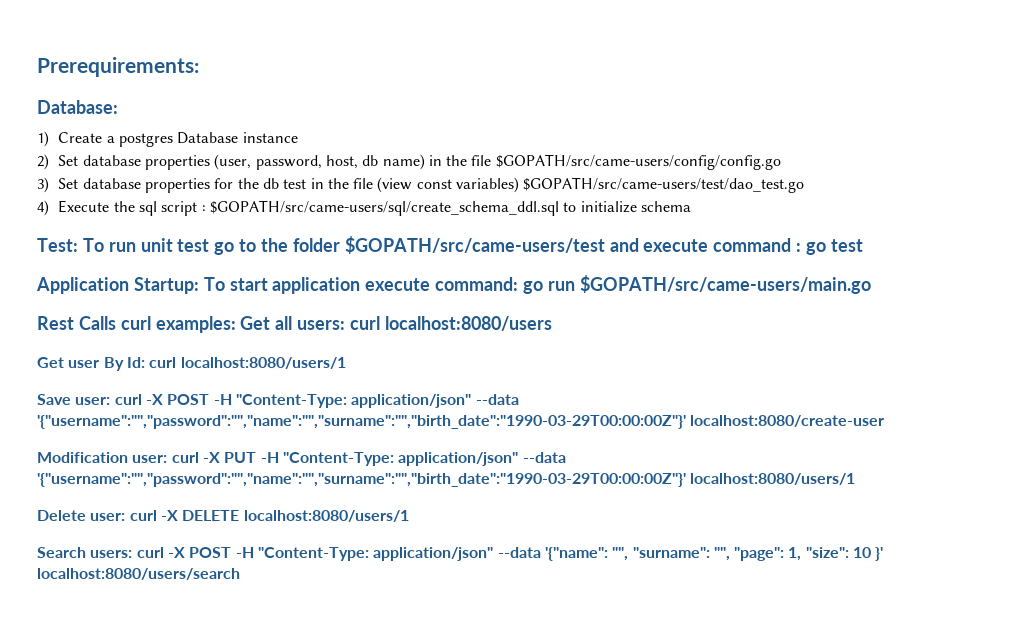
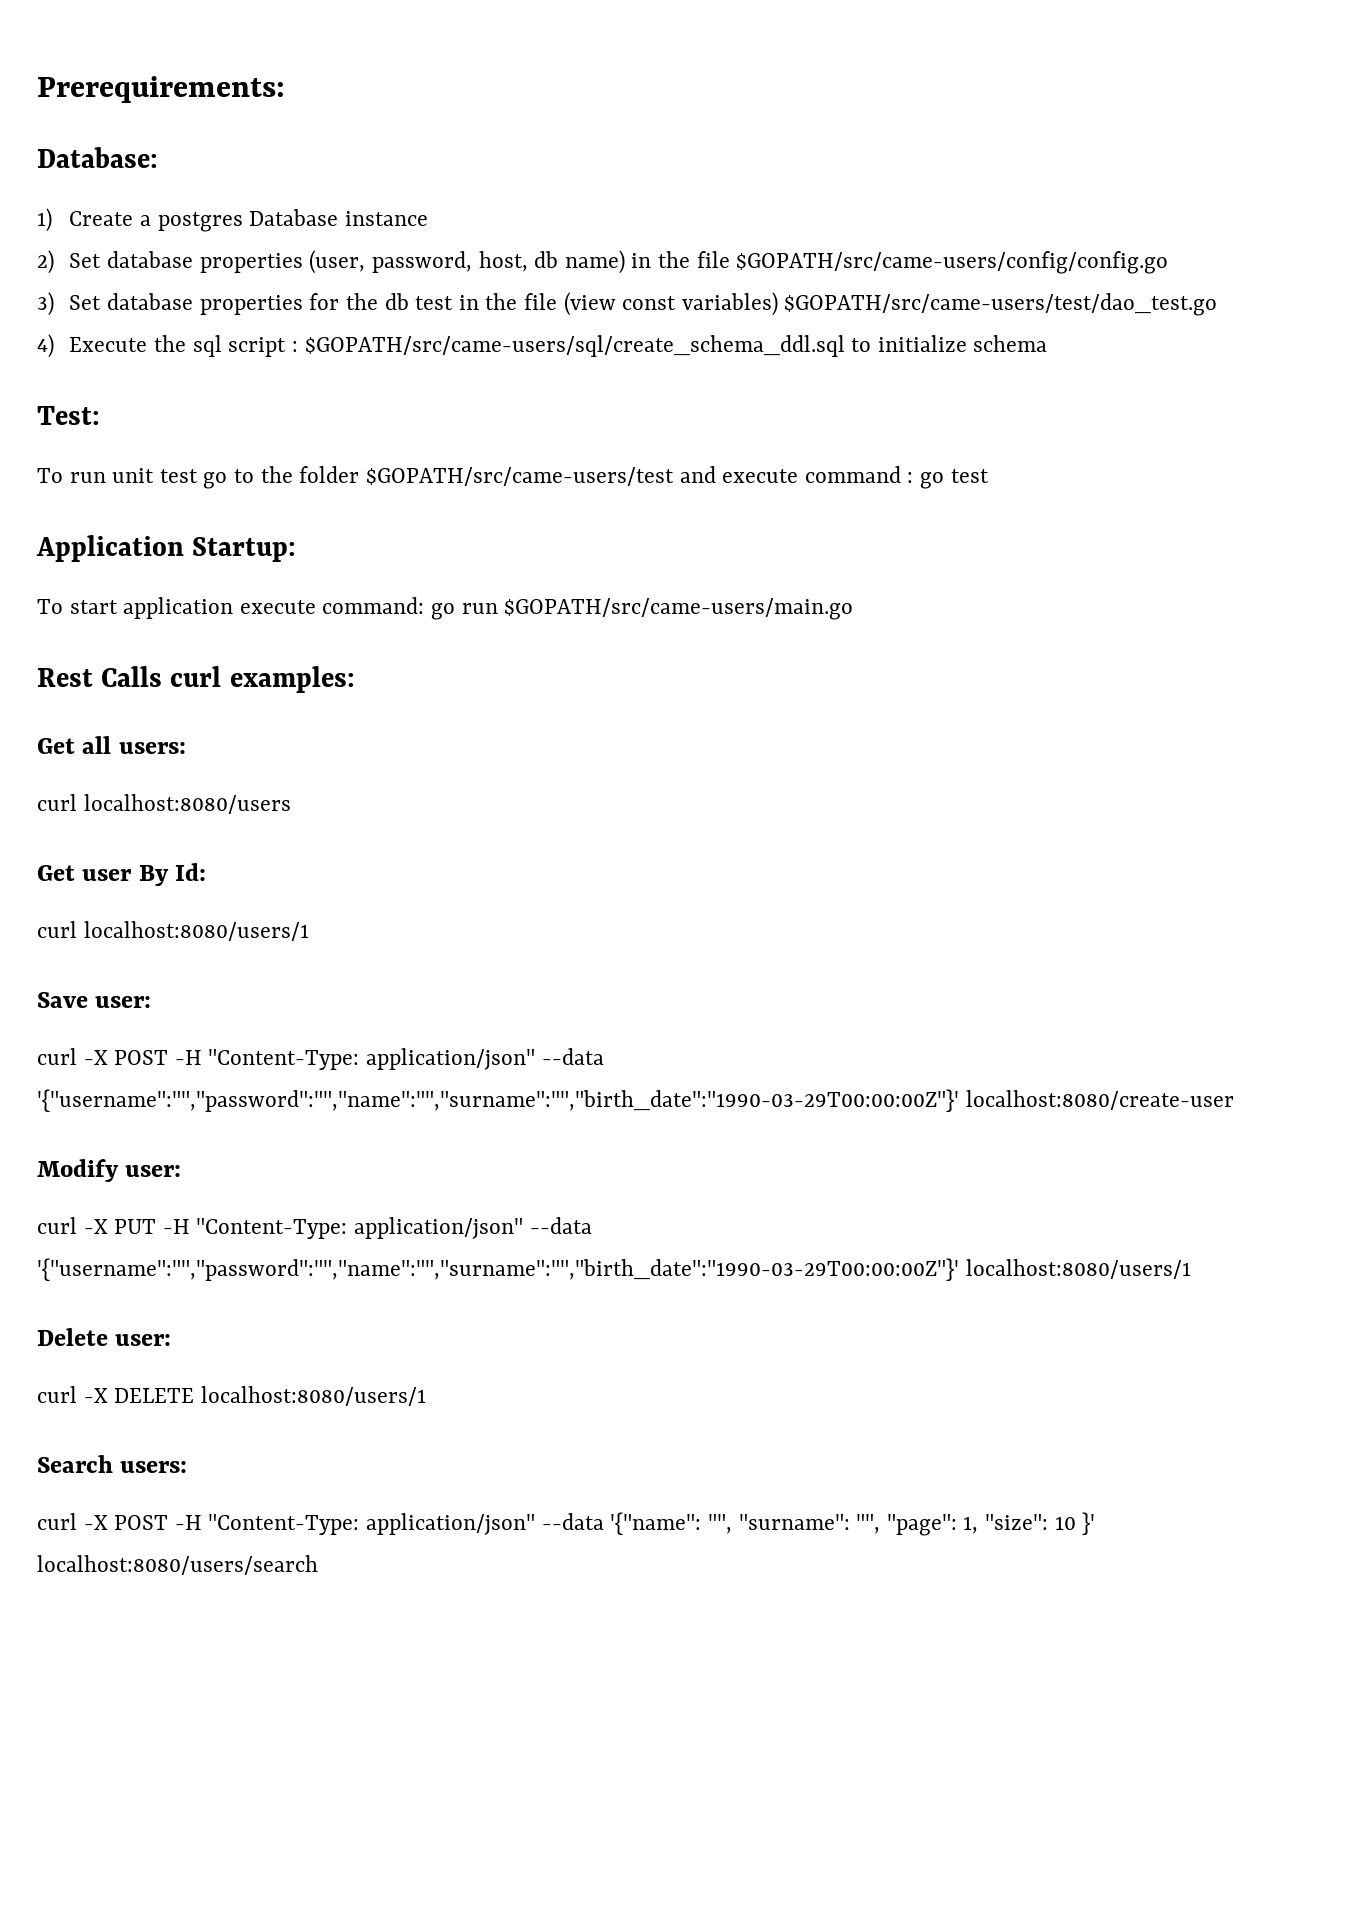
- Test: To run unit test go to the folder $GOPATH/src/came-users/test and execute command : go test
+ Test:
+ To run unit test go to the folder $GOPATH/src/came-users/test and execute command : go test
- Application Startup: To start application execute command: go run $GOPATH/src/came-users/main.go
+ Application Startup:
+ To start application execute command: go run $GOPATH/src/came-users/main.go
- Rest Calls curl examples: Get all users: curl localhost:8080/users
+ Rest Calls curl examples:
+ Get all users:
+ curl localhost:8080/users
- Get user By Id: curl localhost:8080/users/1
+ Get user By Id:
+ curl localhost:8080/users/1
- Save user: curl -X POST -H "Content-Type: application/json" --data '{"username":"","password":"","name":"","surname":"","birth_date":"1990-03-29T00:00:00Z"}' localhost:8080/create-user
+ Save user:
+ curl -X POST -H "Content-Type: application/json" --data '{"username":"","password":"","name":"","surname":"","birth_date":"1990-03-29T00:00:00Z"}' localhost:8080/create-user
- Modification user: curl -X PUT -H "Content-Type: application/json" --data '{"username":"","password":"","name":"","surname":"","birth_date":"1990-03-29T00:00:00Z"}' localhost:8080/users/1
+ Modify user:
+ curl -X PUT -H "Content-Type: application/json" --data '{"username":"","password":"","name":"","surname":"","birth_date":"1990-03-29T00:00:00Z"}' localhost:8080/users/1
- Delete user: curl -X DELETE localhost:8080/users/1
+ Delete user:
+ curl -X DELETE localhost:8080/users/1
- Search users: curl -X POST -H "Content-Type: application/json" --data '{"name": "", "surname": "", "page": 1, "size": 10 }' localhost:8080/users/search
+ Search users:
+ curl -X POST -H "Content-Type: application/json" --data '{"name": "", "surname": "", "page": 1, "size": 10 }' localhost:8080/users/search

